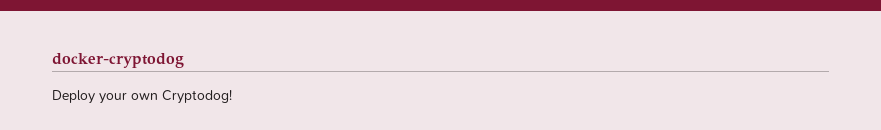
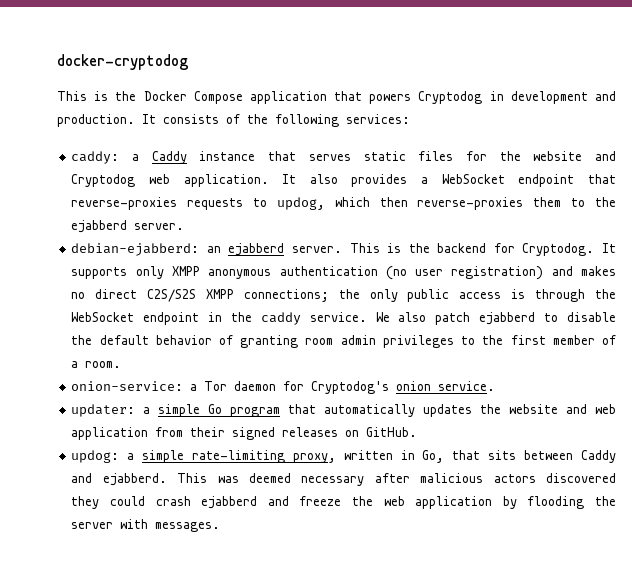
- Deploy your own Cryptodog!
+ This is the Docker Compose application that powers Cryptodog in development and production. It consists of the following services:
+ caddy: a Caddy instance that serves static files for the website and Cryptodog web application. It also provides a WebSocket endpoint that reverse-proxies requests to updog, which then reverse-proxies them to the ejabberd server.
+ debian-ejabberd: an ejabberd server. This is the backend for Cryptodog. It supports only XMPP anonymous authentication (no user registration) and makes no direct C2S/S2S XMPP connections; the only public access is through the WebSocket endpoint in the caddy service. We also patch ejabberd to disable the default behavior of granting room admin privileges to the first member of a room.
+ onion-service: a Tor daemon for Cryptodog's onion service.
+ updater: a simple Go program that automatically updates the website and web application from their signed releases on GitHub.
+ updog: a simple rate-limiting proxy, written in Go, that sits between Caddy and ejabberd. This was deemed necessary after malicious actors discovered they could crash ejabberd and freeze the web application by flooding the server with messages.

